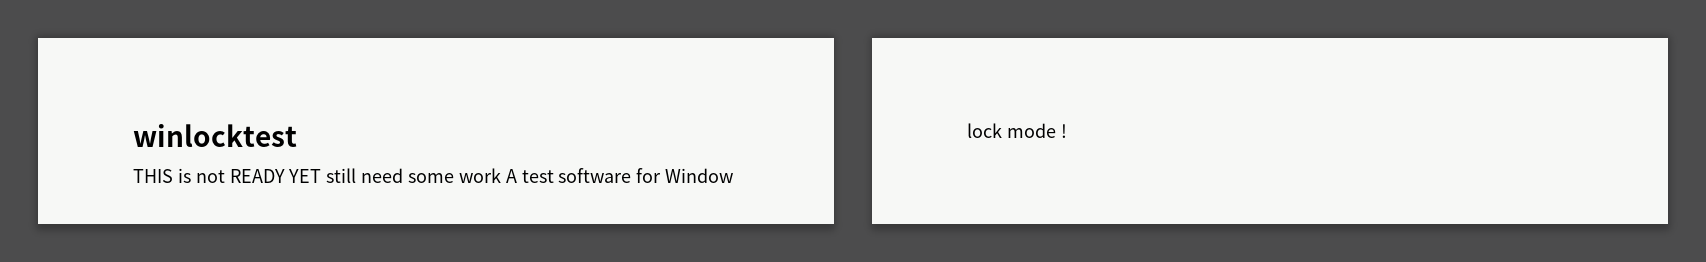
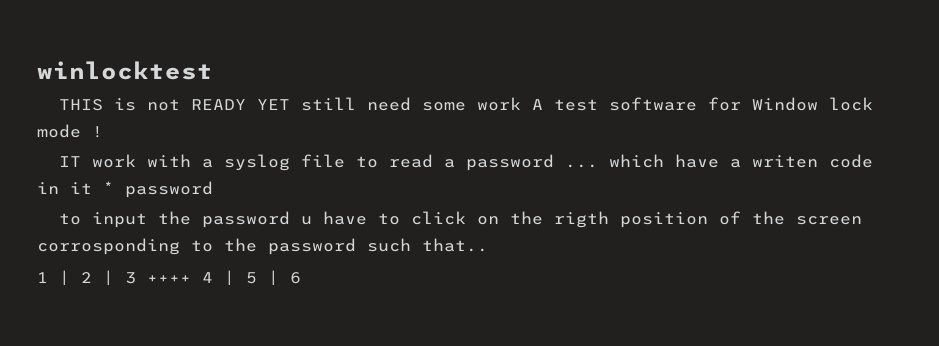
+ IT work with a syslog file to read a password ... which have a writen code in it * password
+ to input the password u have to click on the rigth position of the screen corrosponding to the password such that..
+ 1 | 2 | 3 ++++ 4 | 5 | 6

